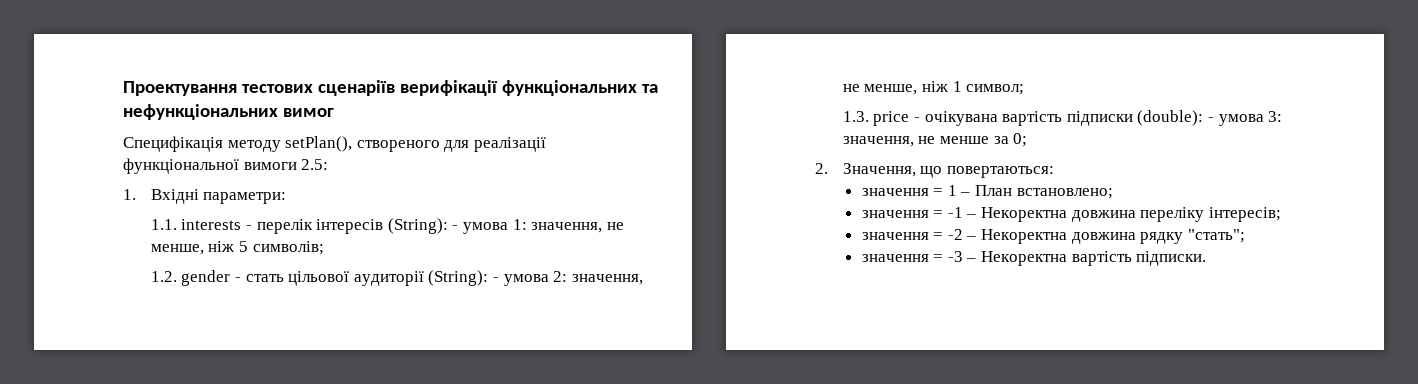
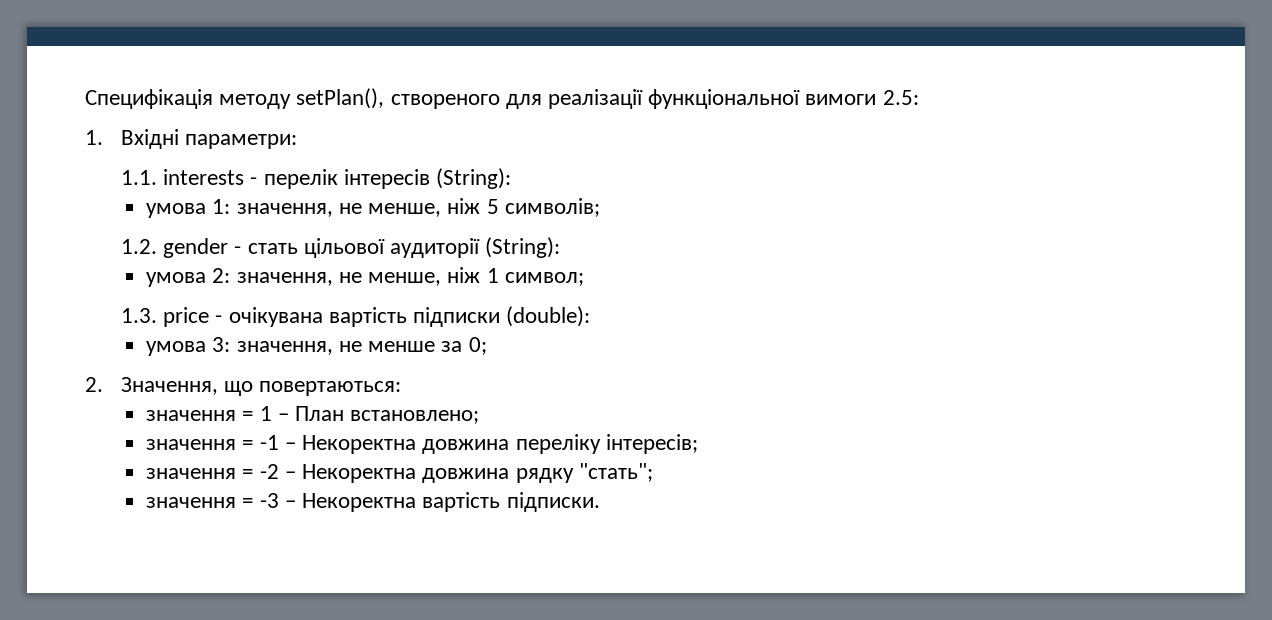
- Проектування тестових сценаріїв верифікації функціональних та нефункціональних вимог
- 1.1. interests - перелік інтересів (String): - умова 1: значення, не менше, ніж 5 символів;
+ 1.1. interests - перелік інтересів (String):
+ умова 1: значення, не менше, ніж 5 символів;
- 1.2. gender - стать цільової аудиторії (String): - умова 2: значення, не менше, ніж 1 символ;
+ 1.2. gender - стать цільової аудиторії (String):
+ умова 2: значення, не менше, ніж 1 символ;
- 1.3. price - очікувана вартість підписки (double): - умова 3: значення, не менше за 0;
+ 1.3. price - очікувана вартість підписки (double):
+ умова 3: значення, не менше за 0;

